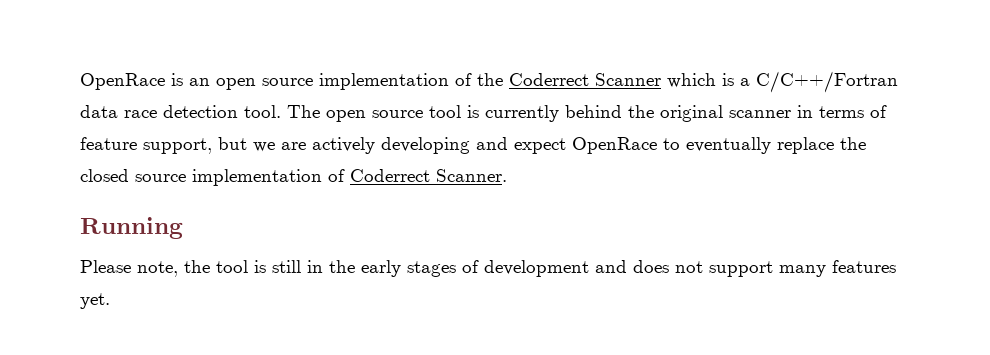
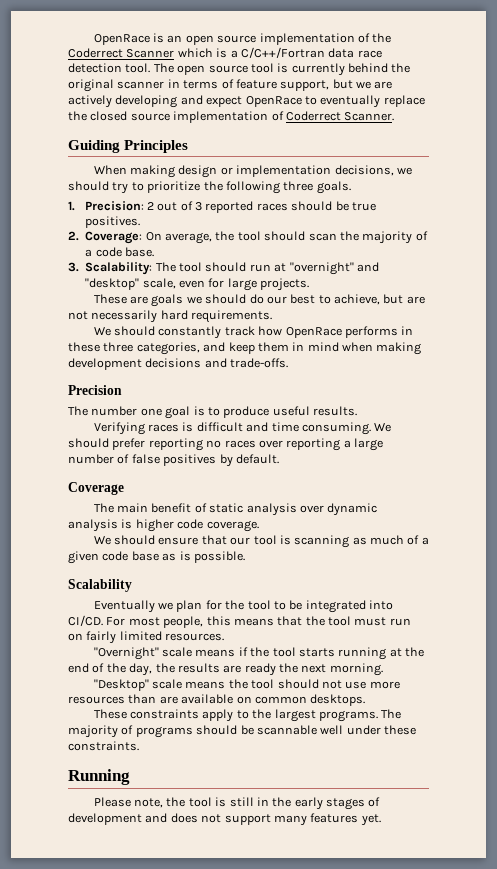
+ Guiding Principles
+ When making design or implementation decisions, we should try to prioritize the following three goals.
+ 1. Precision: 2 out of 3 reported races should be true positives.
+ 2. Coverage: On average, the tool should scan the majority of a code base.
+ 3. Scalability: The tool should run at "overnight" and "desktop" scale, even for large projects.
+ These are goals we should do our best to achieve, but are not necessarily hard requirements.
+ We should constantly track how OpenRace performs in these three categories, and keep them in mind when making development decisions and trade-offs.
+ Precision
+ The number one goal is to produce useful results.
+ Verifying races is difficult and time consuming. We should prefer reporting no races over reporting a large number of false positives by default.
+ Coverage
+ The main benefit of static analysis over dynamic analysis is higher code coverage.
+ We should ensure that our tool is scanning as much of a given code base as is possible.
+ Scalability
+ Eventually we plan for the tool to be integrated into CI/CD. For most people, this means that the tool must run on fairly limited resources.
+ "Overnight" scale means if the tool starts running at the end of the day, the results are ready the next morning.
+ "Desktop" scale means the tool should not use more resources than are available on common desktops.
+ These constraints apply to the largest programs. The majority of programs should be scannable well under these constraints.

